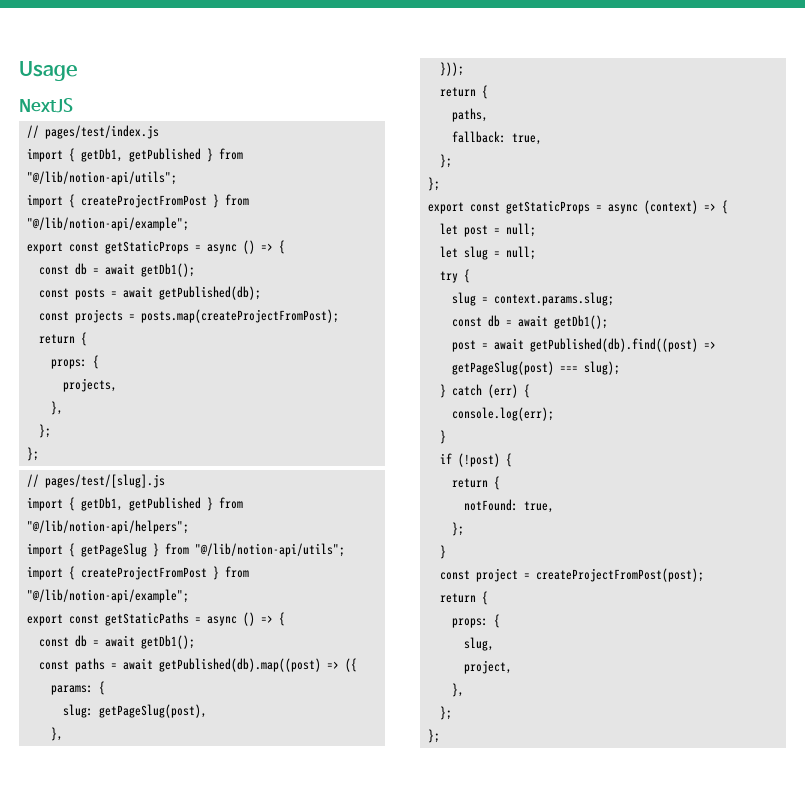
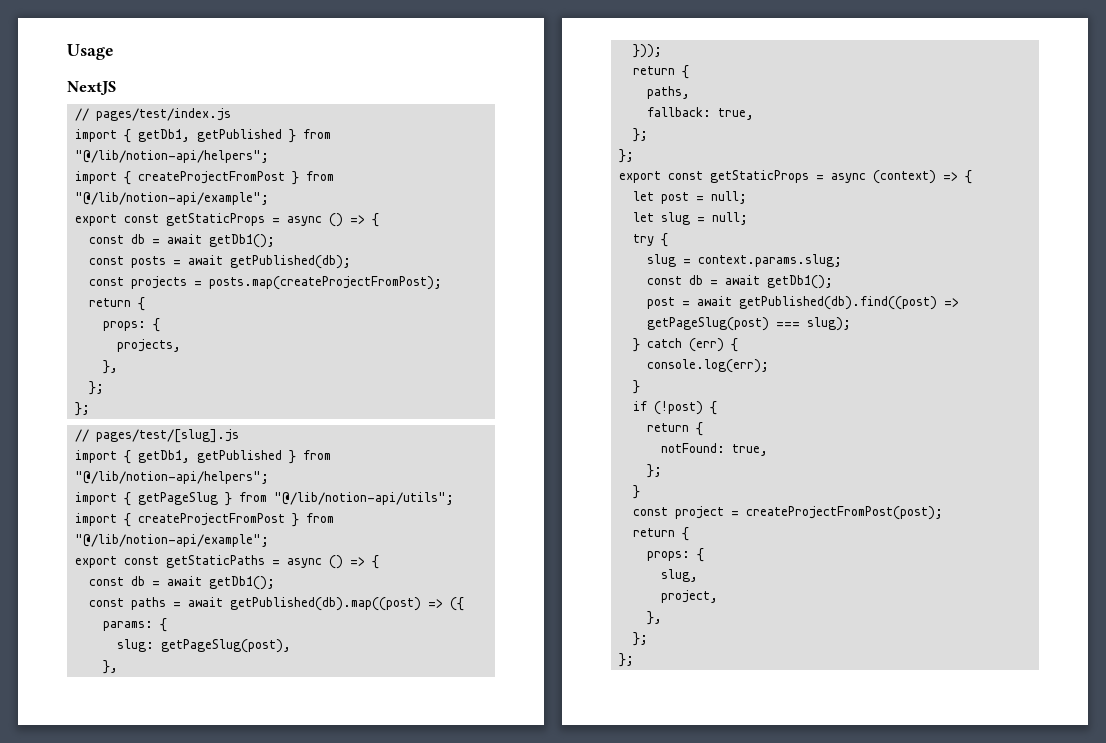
  // pages/test/index.js
- import { getDb1, getPublished } from "@/lib/notion-api/utils";
+ import { getDb1, getPublished } from "@/lib/notion-api/helpers";

